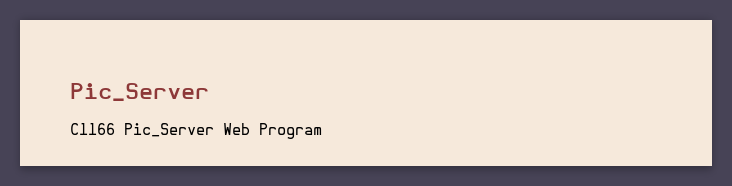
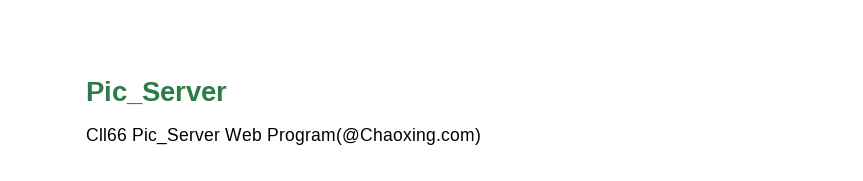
- Cll66 Pic_Server Web Program
+ Cll66 Pic_Server Web Program(@Chaoxing.com)

